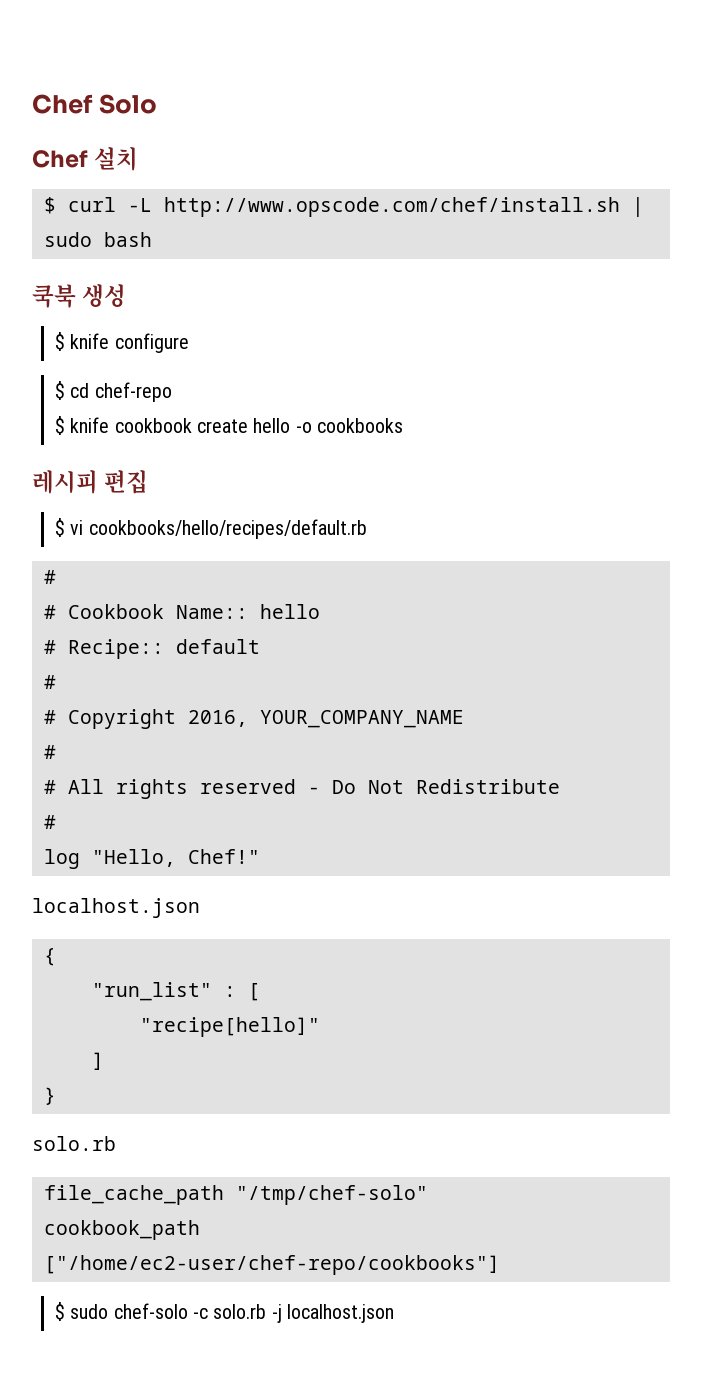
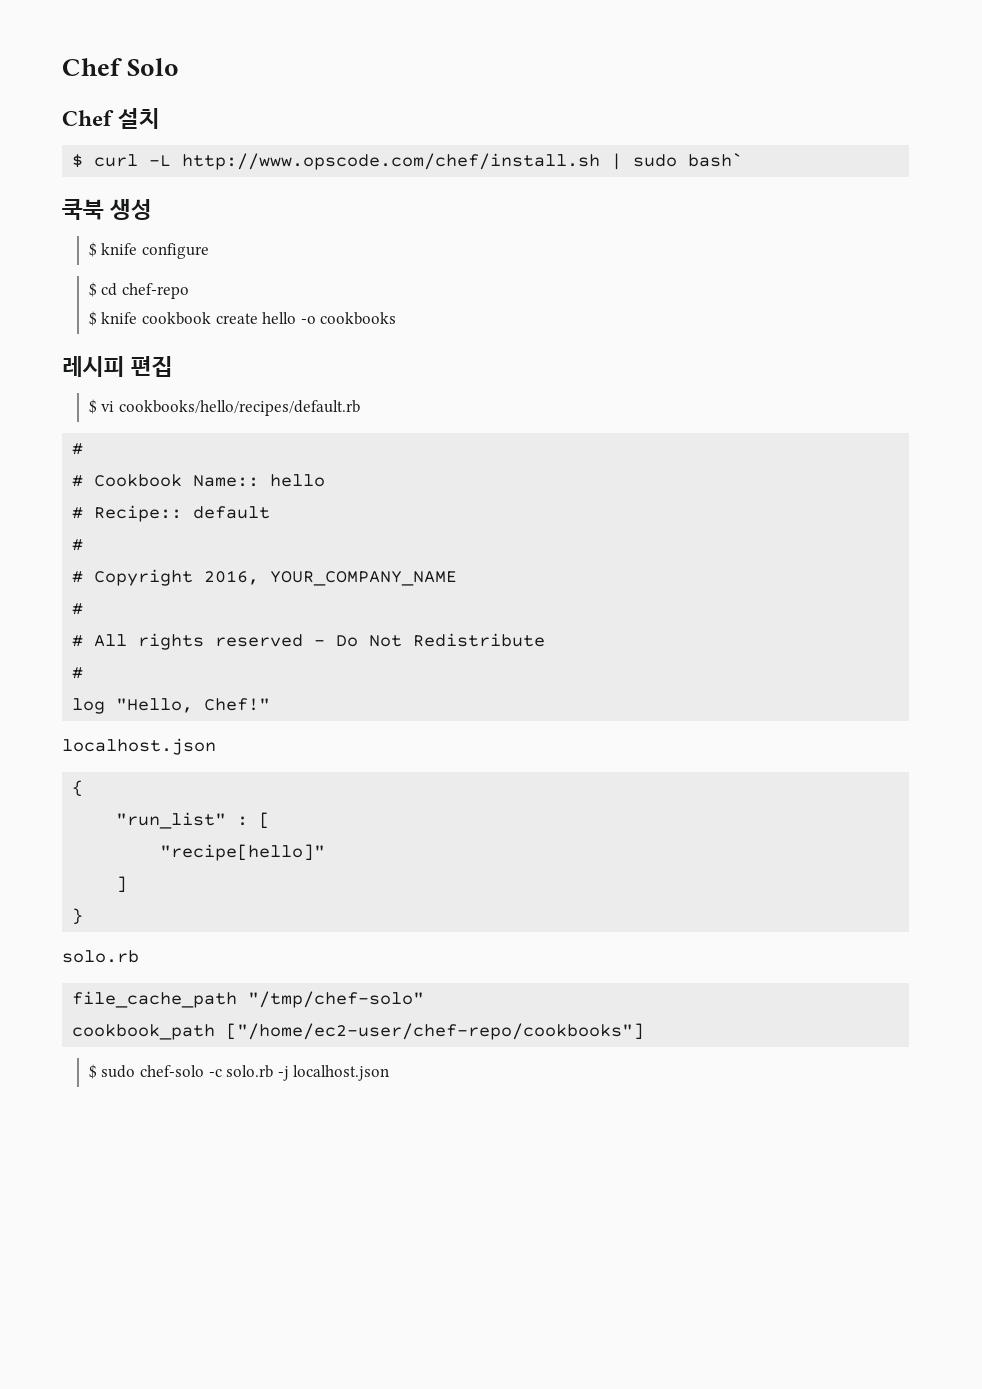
- $ curl -L http://www.opscode.com/chef/install.sh | sudo bash
+ $ curl -L http://www.opscode.com/chef/install.sh | sudo bash`

